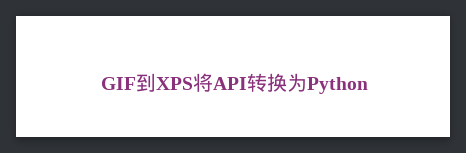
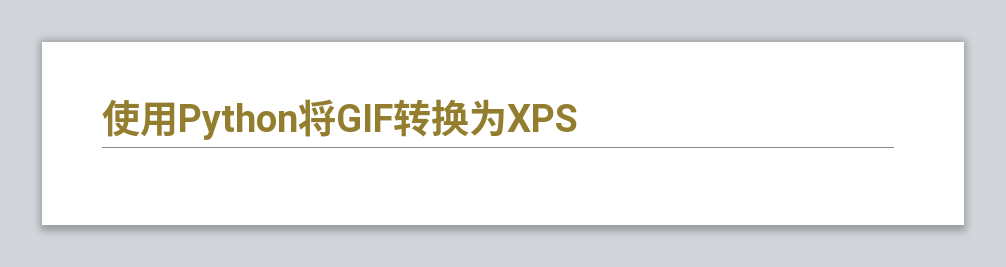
- GIF到XPS将API转换为Python
+ 使用Python将GIF转换为XPS

